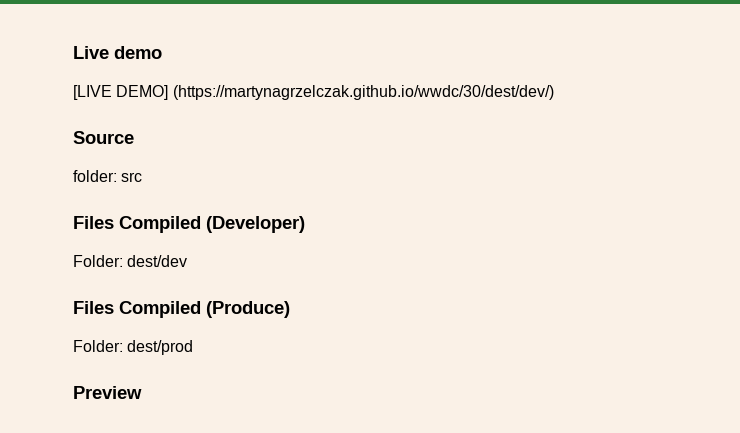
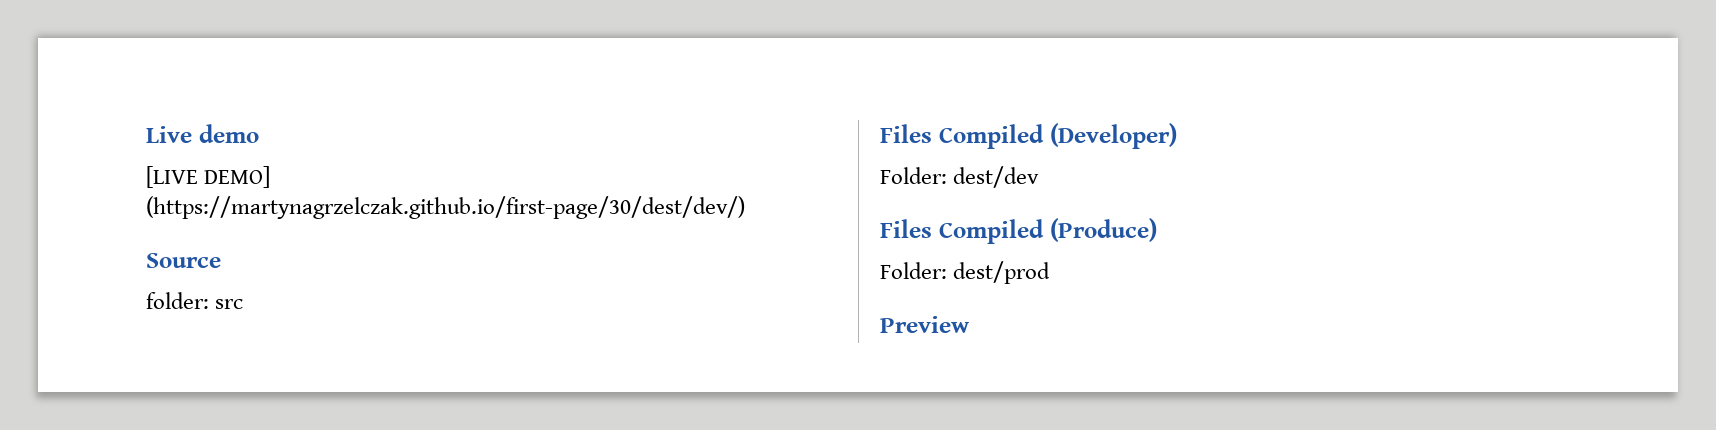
- [LIVE DEMO] (https://martynagrzelczak.github.io/wwdc/30/dest/dev/)
+ [LIVE DEMO] (https://martynagrzelczak.github.io/first-page/30/dest/dev/)

